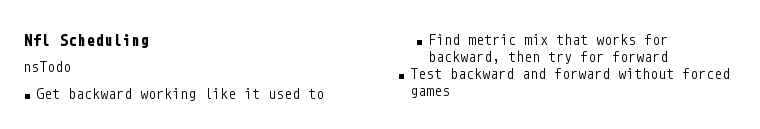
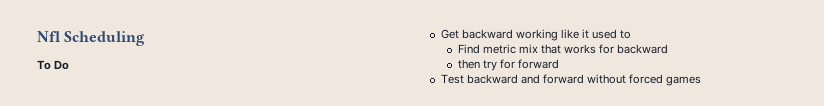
- nsTodo
+ To Do
- Find metric mix that works for backward, then try for forward
+ Find metric mix that works for backward
+ then try for forward

